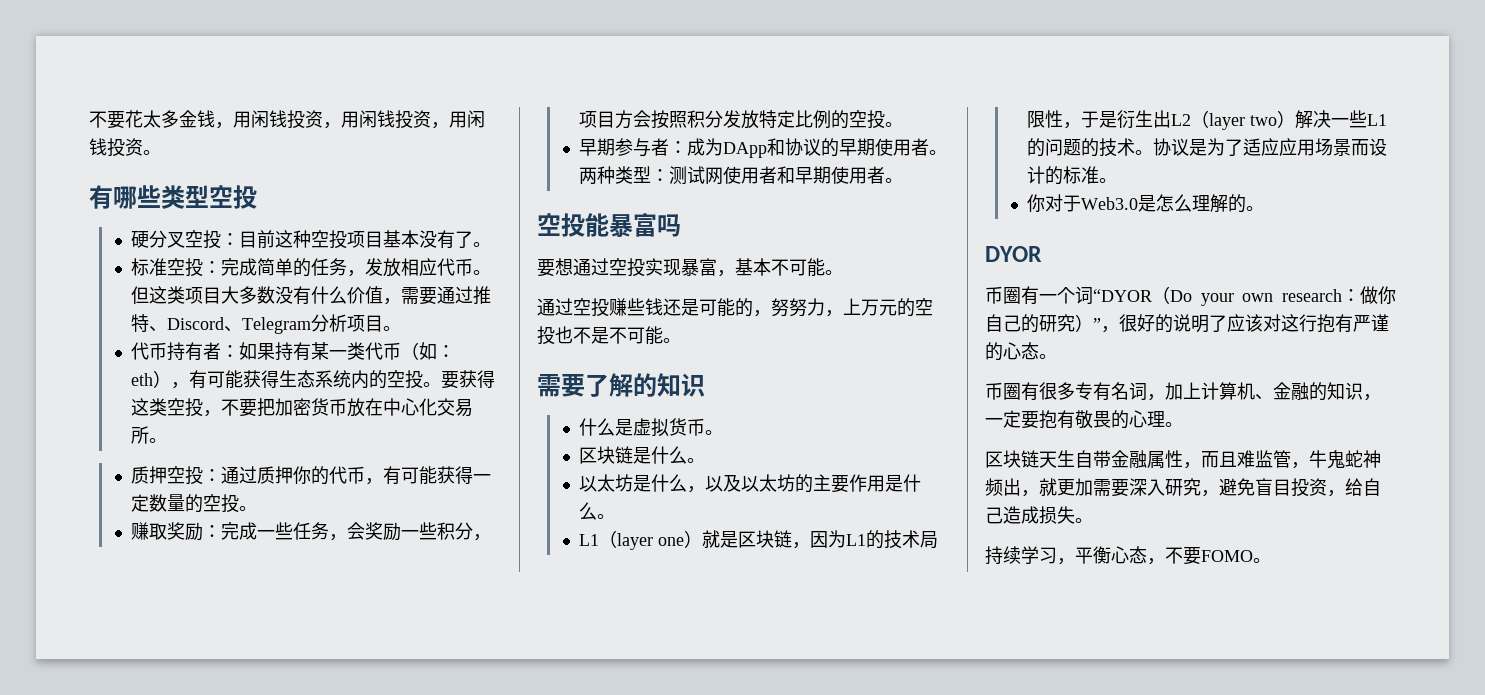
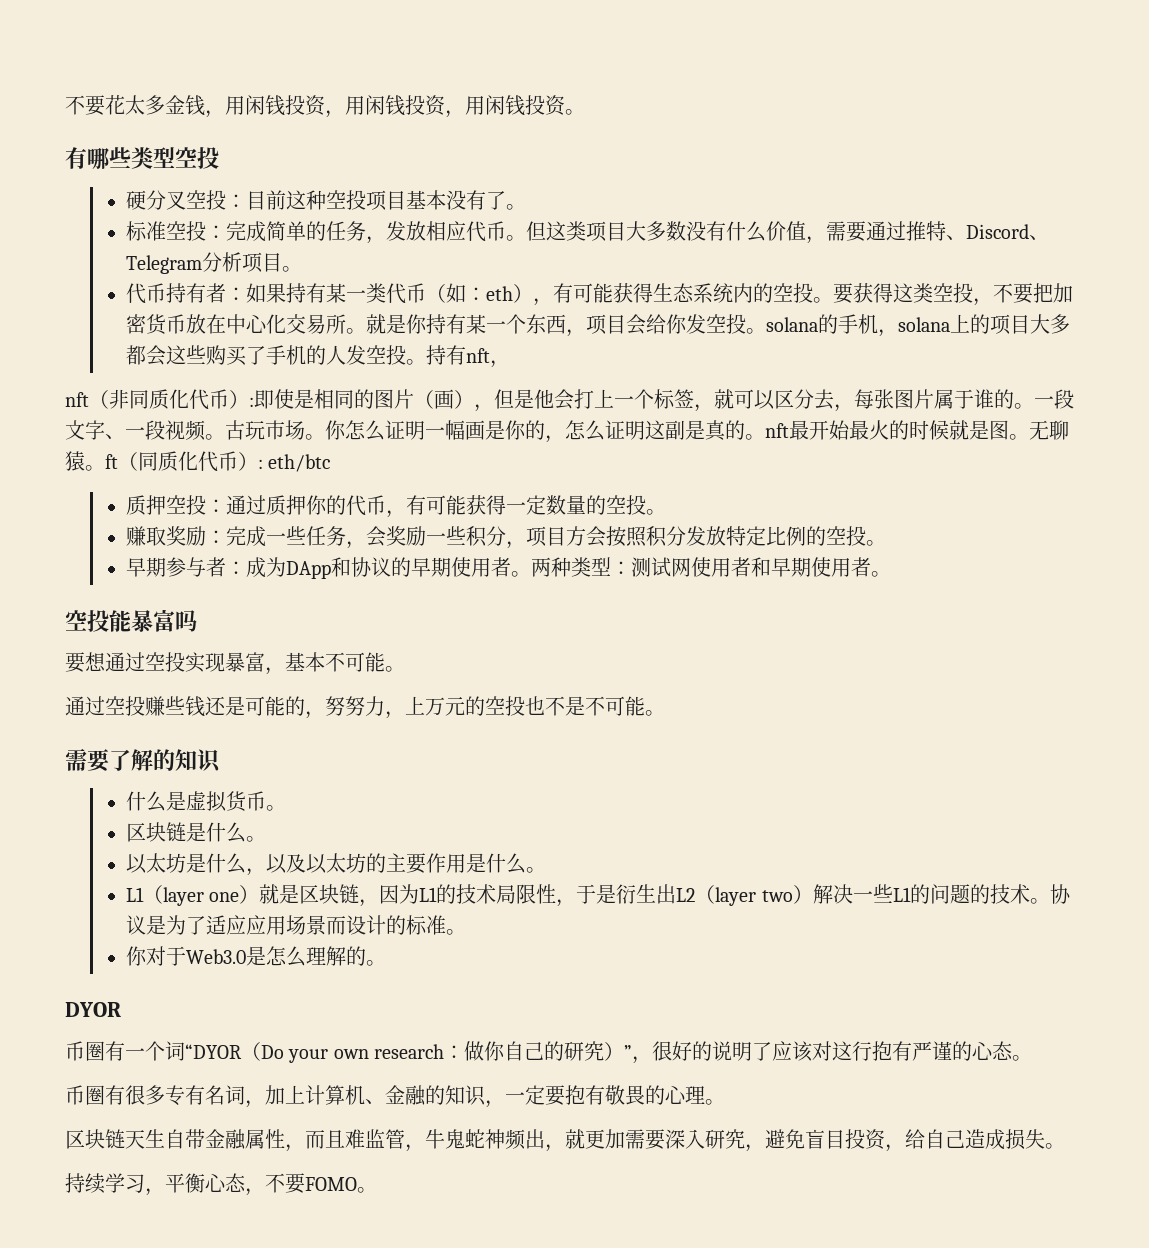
+ 就是你持有某一个东西，项目会给你发空投。solana的手机，solana上的项目大多都会这些购买了手机的人发空投。持有nft，
+ nft（非同质化代币）:即使是相同的图片（画），但是他会打上一个标签，就可以区分去，每张图片属于谁的。一段文字、一段视频。古玩市场。你怎么证明一幅画是你的，怎么证明这副是真的。nft最开始最火的时候就是图。无聊猿。ft（同质化代币）: eth/btc

